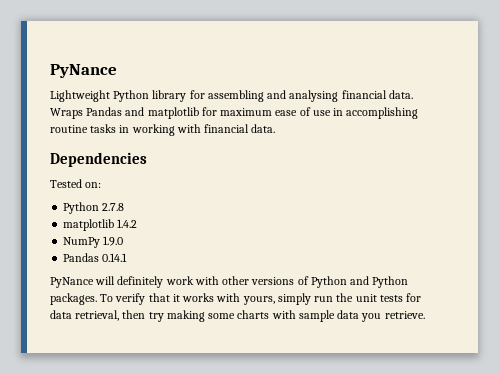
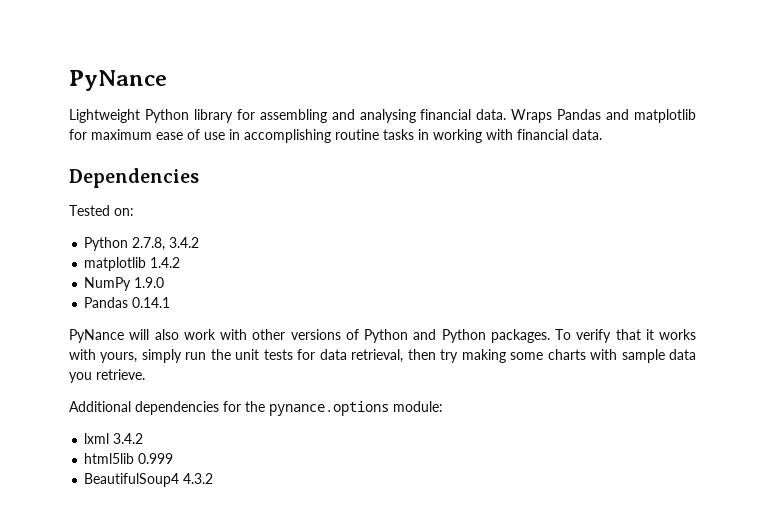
- Python 2.7.8
+ Python 2.7.8, 3.4.2
- PyNance will definitely work with other versions of Python and Python packages.
+ PyNance will also work with other versions of Python and Python packages.
+ Additional dependencies for the pynance.options module:
+ lxml 3.4.2
+ html5lib 0.999
+ BeautifulSoup4 4.3.2

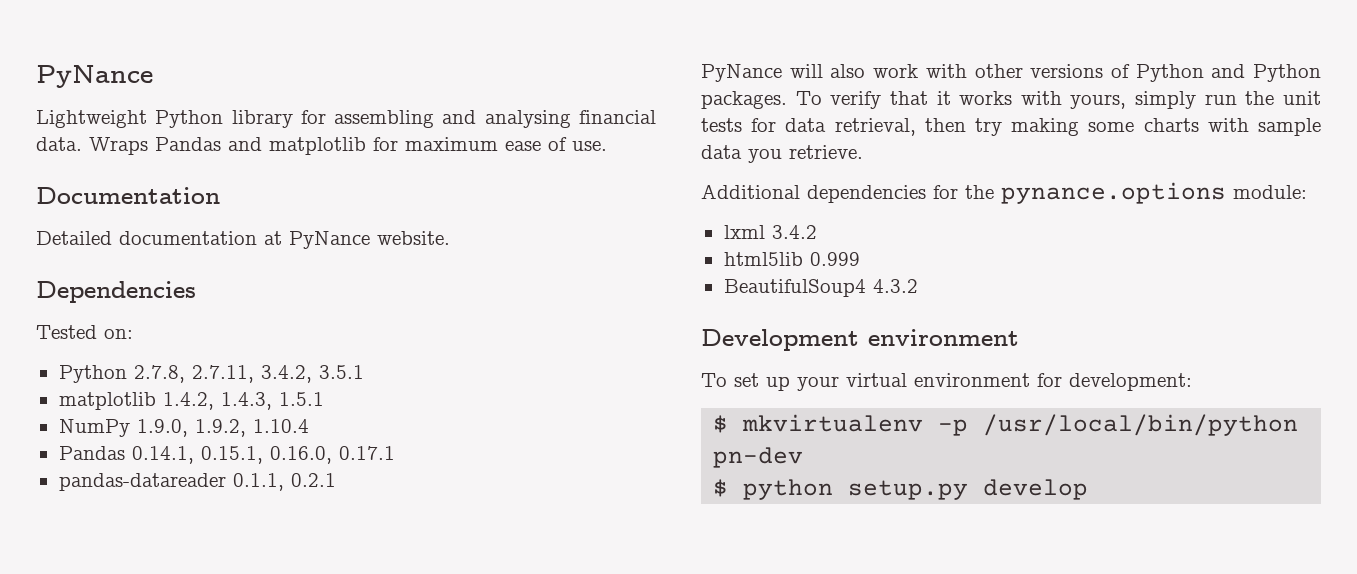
- Wraps Pandas and matplotlib for maximum ease of use in accomplishing routine tasks in working with financial data.
+ Wraps Pandas and matplotlib for maximum ease of use.
+ Documentation
+ Detailed documentation at PyNance website.
- Python 2.7.8, 3.4.2
- matplotlib 1.4.2
- NumPy 1.9.0
- Pandas 0.14.1
+ Python 2.7.8, 2.7.11, 3.4.2, 3.5.1
+ matplotlib 1.4.2, 1.4.3, 1.5.1
+ NumPy 1.9.0, 1.9.2, 1.10.4
+ Pandas 0.14.1, 0.15.1, 0.16.0, 0.17.1
+ pandas-datareader 0.1.1, 0.2.1
+ Development environment
+ To set up your virtual environment for development:
+ $ mkvirtualenv -p /usr/local/bin/python pn-dev
+ $ python setup.py develop

